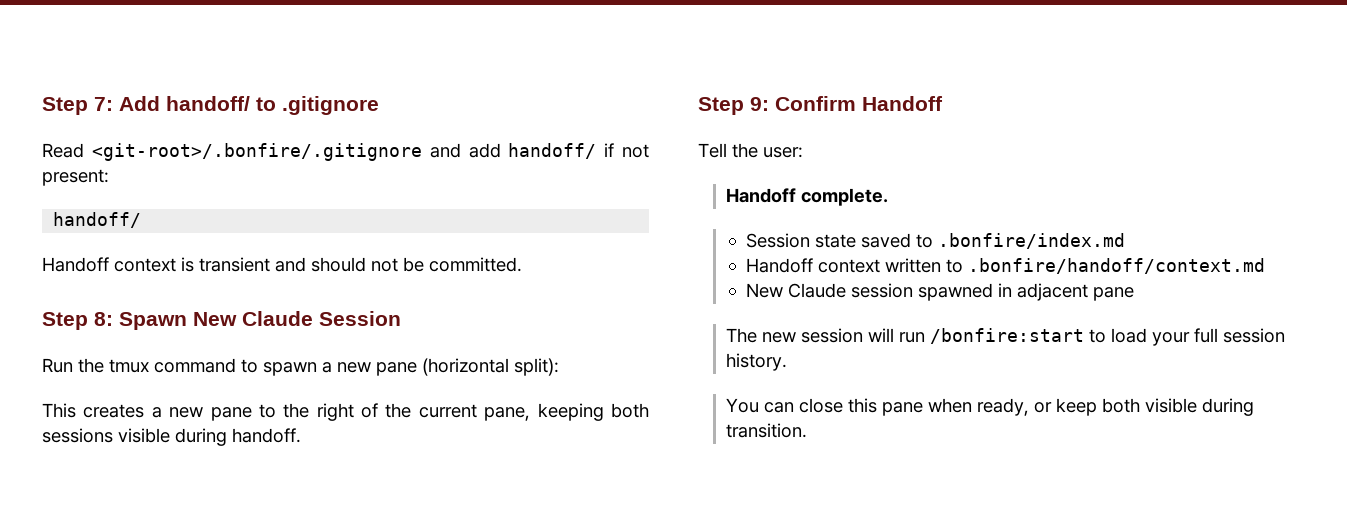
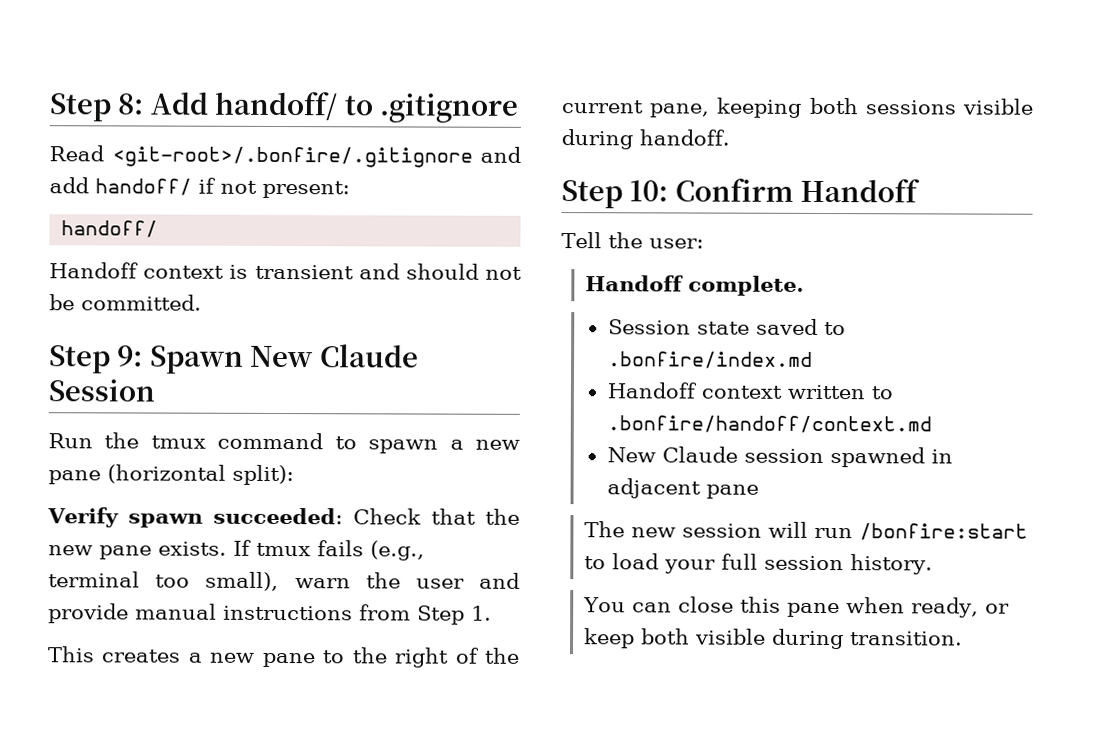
- Step 7: Add handoff/ to .gitignore
+ Step 8: Add handoff/ to .gitignore
- Step 8: Spawn New Claude Session
+ Step 9: Spawn New Claude Session
+ Verify spawn succeeded: Check that the new pane exists. If tmux fails (e.g., terminal too small), warn the user and provide manual instructions from Step 1.
- Step 9: Confirm Handoff
+ Step 10: Confirm Handoff

